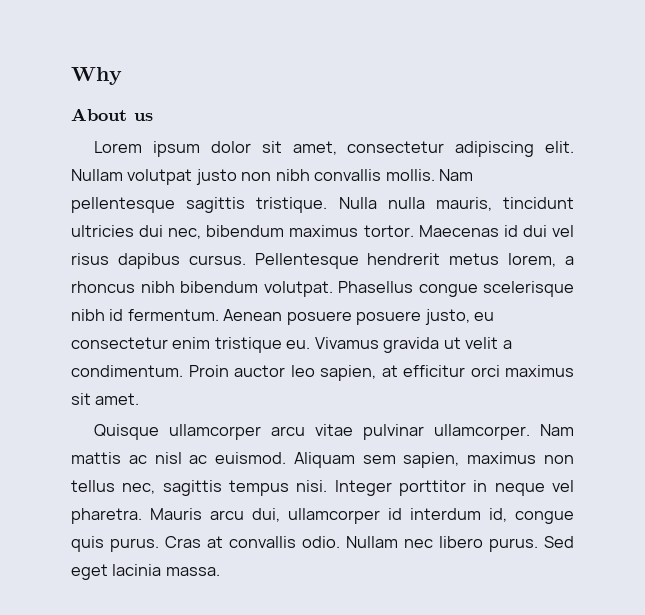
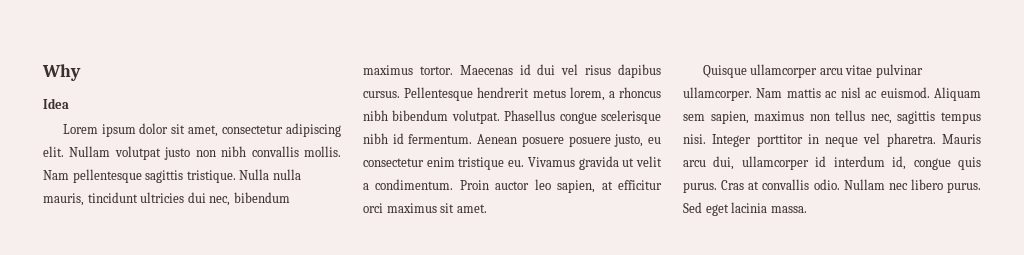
- About us
+ Idea

